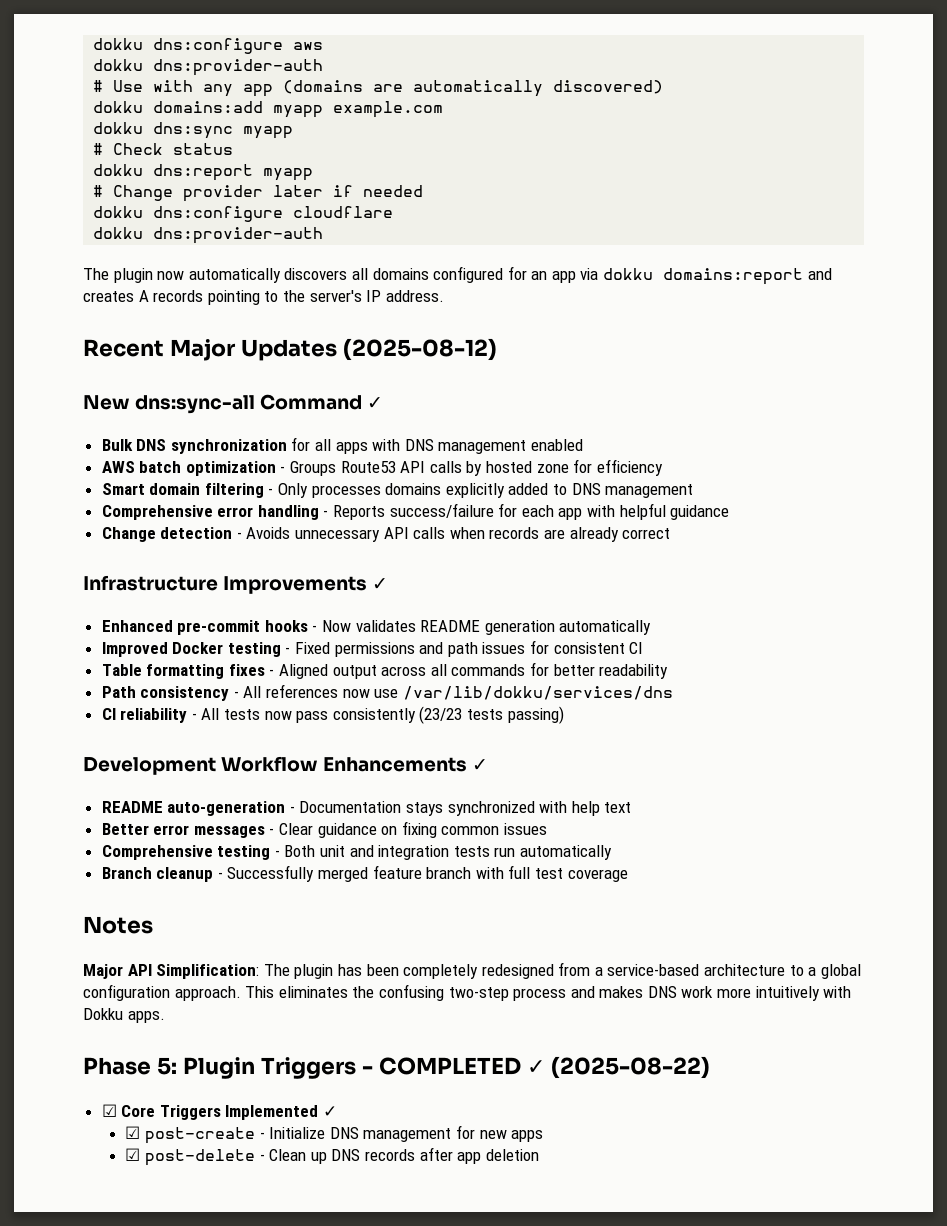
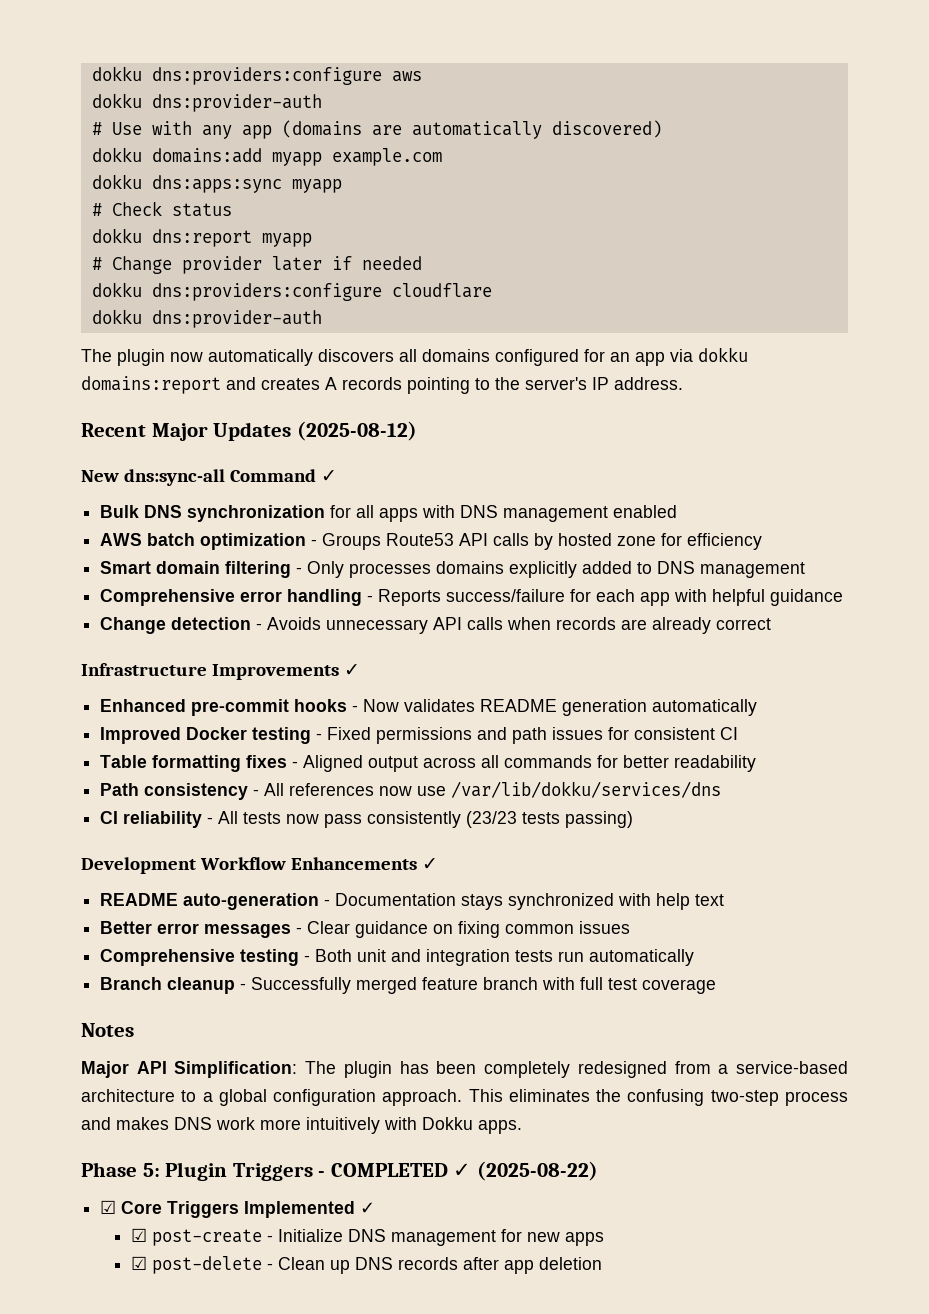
- dokku dns:configure aws
+ dokku dns:providers:configure aws
- dokku dns:sync myapp
+ dokku dns:apps:sync myapp
- dokku dns:configure cloudflare
+ dokku dns:providers:configure cloudflare

